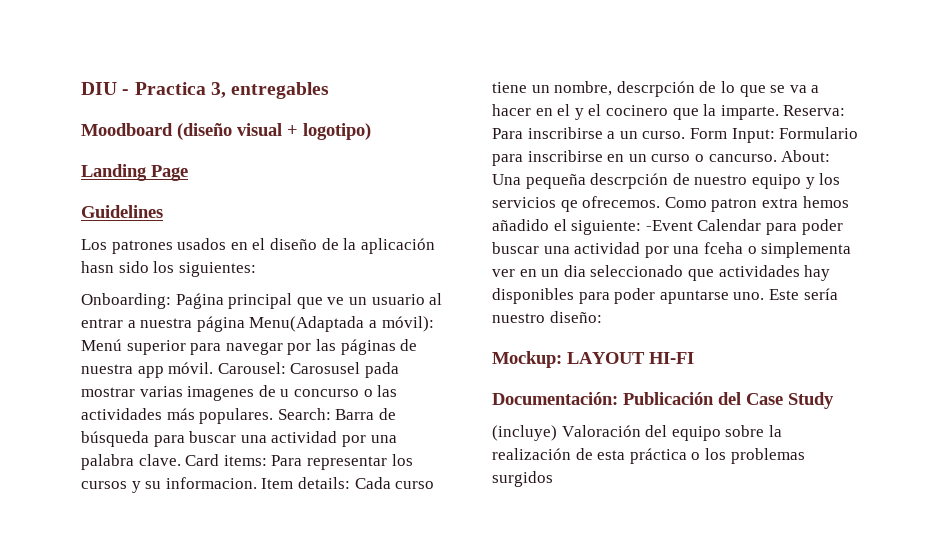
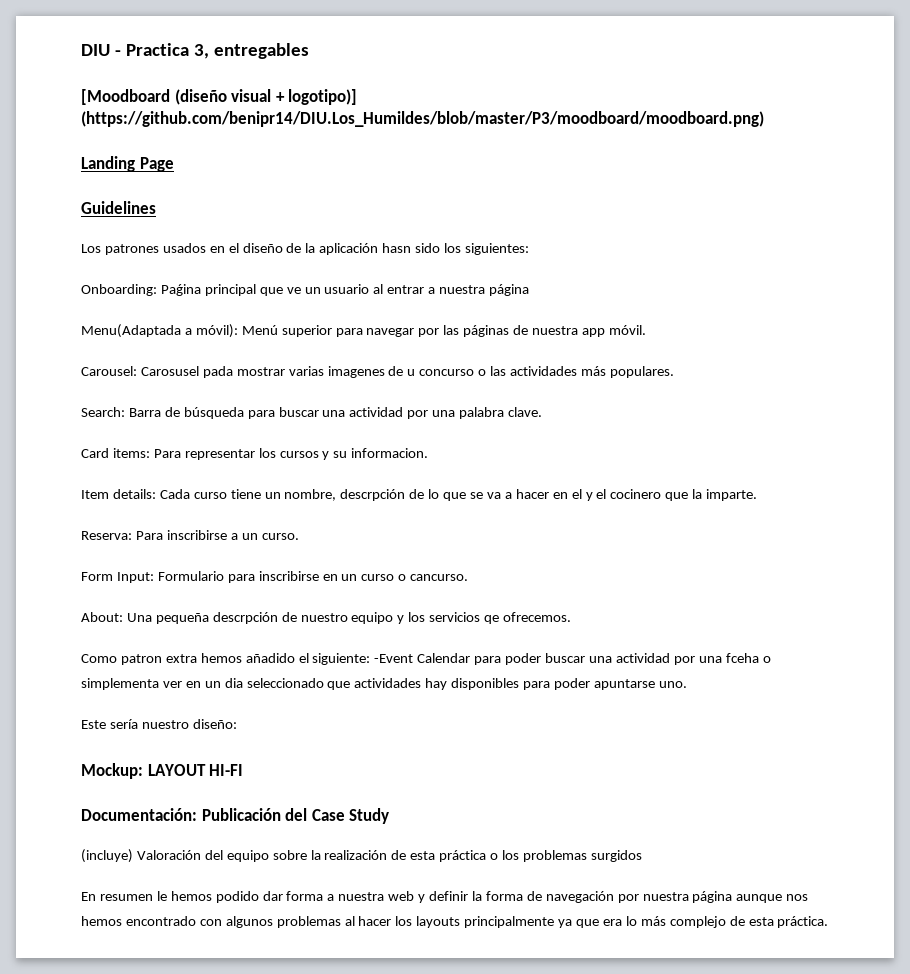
- Moodboard (diseño visual + logotipo)
+ [Moodboard (diseño visual + logotipo)] (https://github.com/benipr14/DIU.Los_Humildes/blob/master/P3/moodboard/moodboard.png)
- Paǵina principal que ve un usuario al entrar a nuestra página Menu(Adaptada a móvil):
+ Paǵina principal que ve un usuario al entrar a nuestra página
+ Menu(Adaptada a móvil):
- Menú superior para navegar por las páginas de nuestra app móvil. Carousel:
+ Menú superior para navegar por las páginas de nuestra app móvil.
+ Carousel:
- Carosusel pada mostrar varias imagenes de u concurso o las actividades más populares. Search:
+ Carosusel pada mostrar varias imagenes de u concurso o las actividades más populares.
+ Search:
- Barra de búsqueda para buscar una actividad por una palabra clave. Card items:
+ Barra de búsqueda para buscar una actividad por una palabra clave.
+ Card items:
- Para representar los cursos y su informacion. Item details:
+ Para representar los cursos y su informacion.
+ Item details:
- Cada curso tiene un nombre, descrpción de lo que se va a hacer en el y el cocinero que la imparte. Reserva:
+ Cada curso tiene un nombre, descrpción de lo que se va a hacer en el y el cocinero que la imparte.
+ Reserva:
- Para inscribirse a un curso. Form Input:
+ Para inscribirse a un curso.
+ Form Input:
- Formulario para inscribirse en un curso o cancurso. About:
+ Formulario para inscribirse en un curso o cancurso.
+ About:
- Una pequeña descrpción de nuestro equipo y los servicios qe ofrecemos. Como patron extra hemos añadido el siguiente:
+ Una pequeña descrpción de nuestro equipo y los servicios qe ofrecemos.
+ Como patron extra hemos añadido el siguiente:
- -Event Calendar para poder buscar una actividad por una fceha o simplementa ver en un dia seleccionado que actividades hay disponibles para poder apuntarse uno. Este sería nuestro diseño:
+ -Event Calendar para poder buscar una actividad por una fceha o simplementa ver en un dia seleccionado que actividades hay disponibles para poder apuntarse uno.
+ Este sería nuestro diseño:
+ En resumen le hemos podido dar forma a nuestra web y definir la forma de navegación por nuestra página aunque nos hemos encontrado con algunos problemas al hacer los layouts principalmente ya que era lo más complejo de esta práctica.

